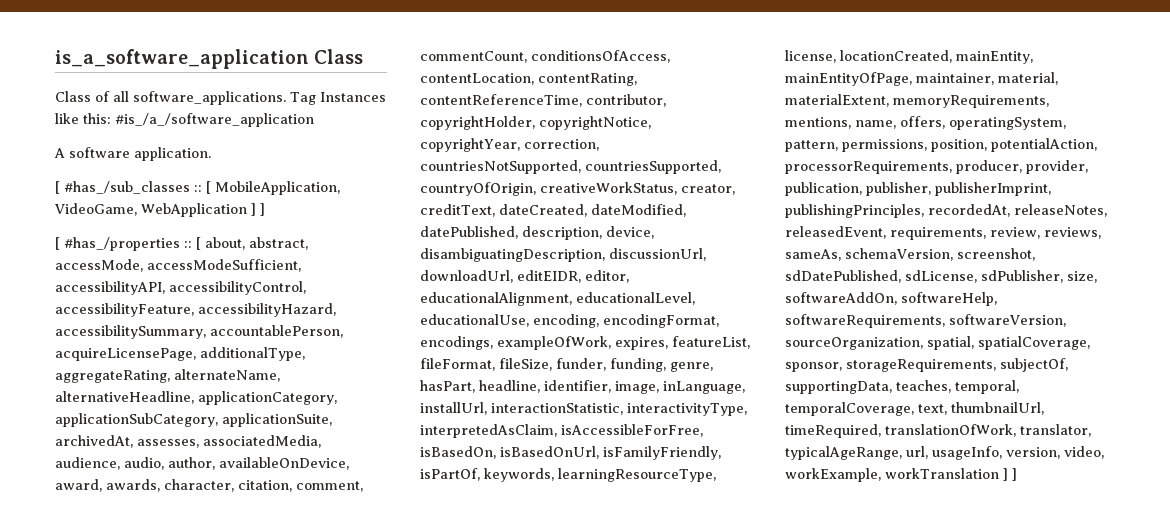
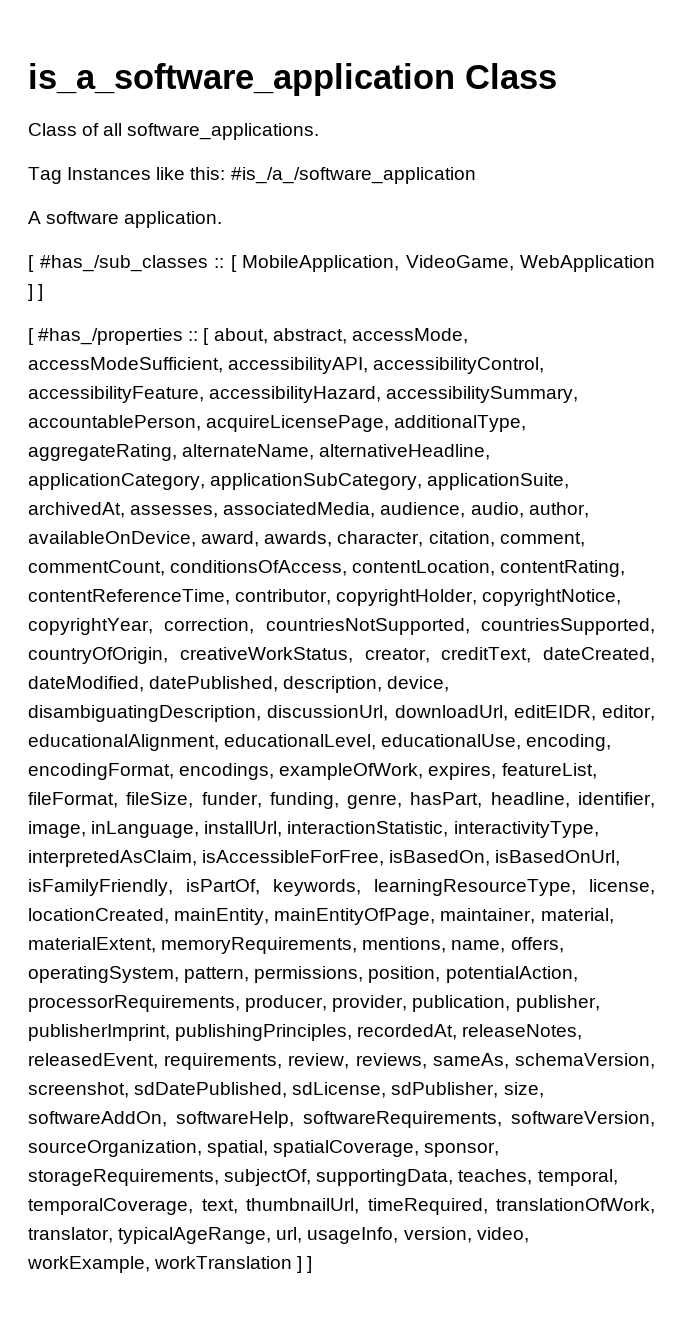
- Class of all software_applications. Tag Instances like this: #is_/a_/software_application
+ Class of all software_applications.
+ Tag Instances like this: #is_/a_/software_application

